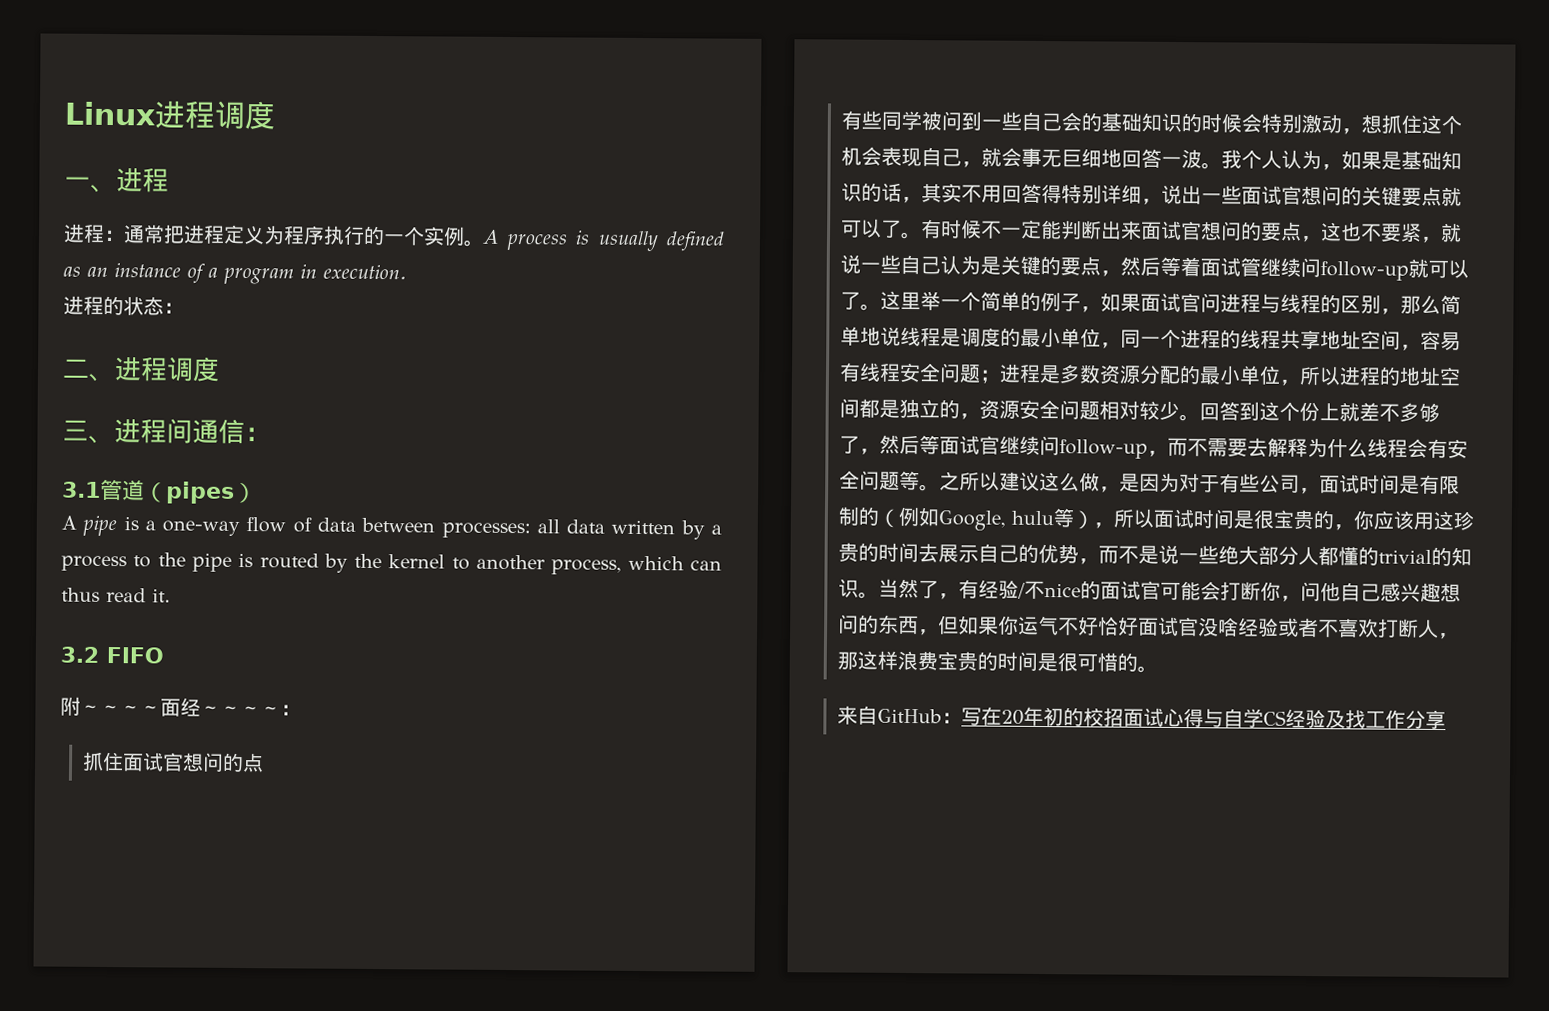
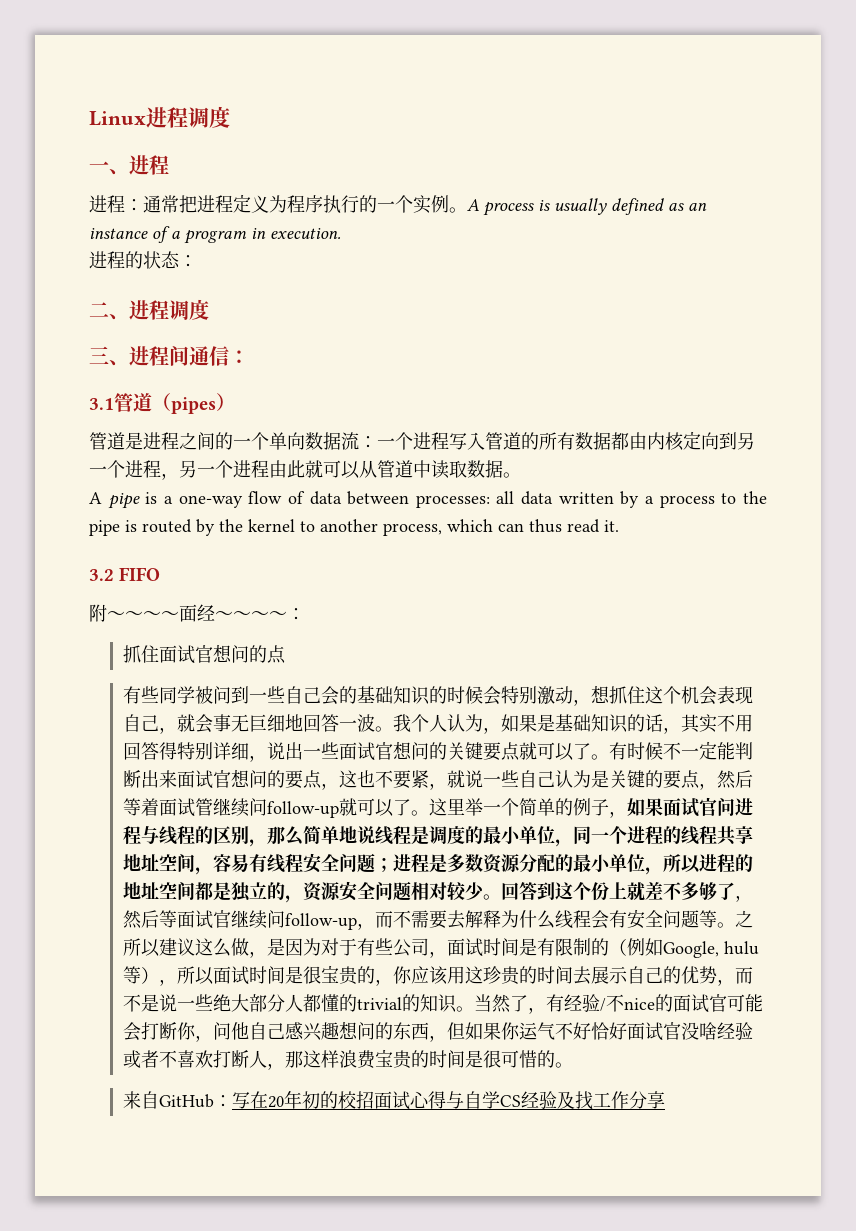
+ 管道是进程之间的一个单向数据流：一个进程写入管道的所有数据都由内核定向到另一个进程，另一个进程由此就可以从管道中读取数据。

